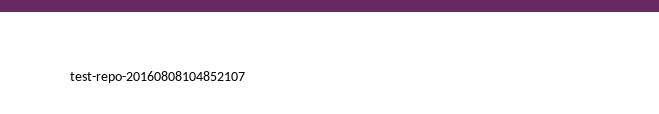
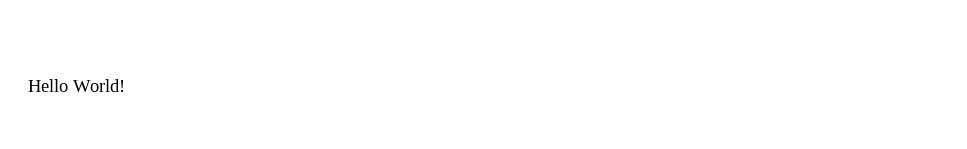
- test-repo-20160808104852107
+ Hello World!

